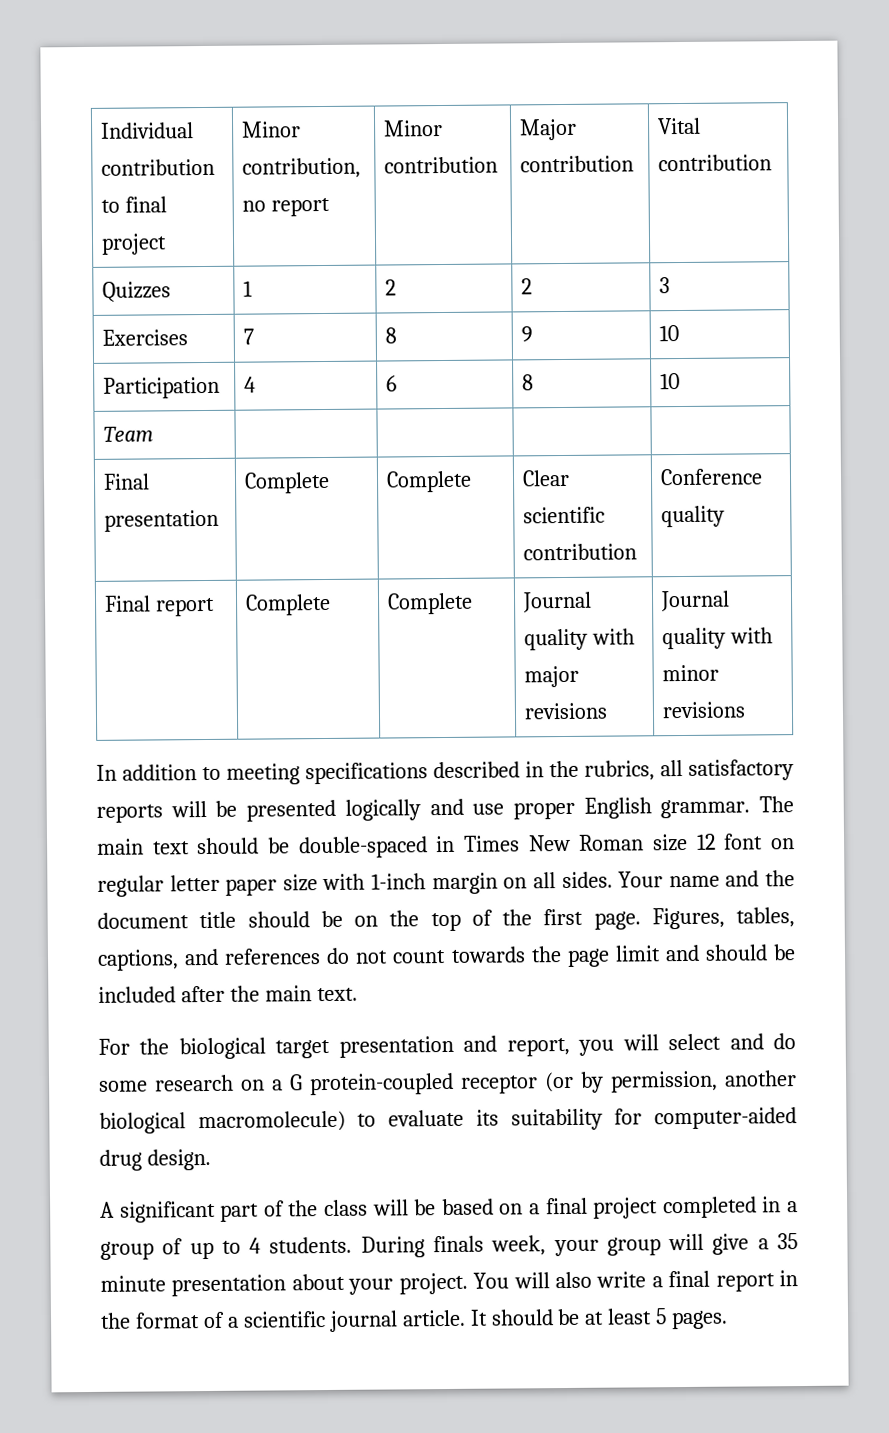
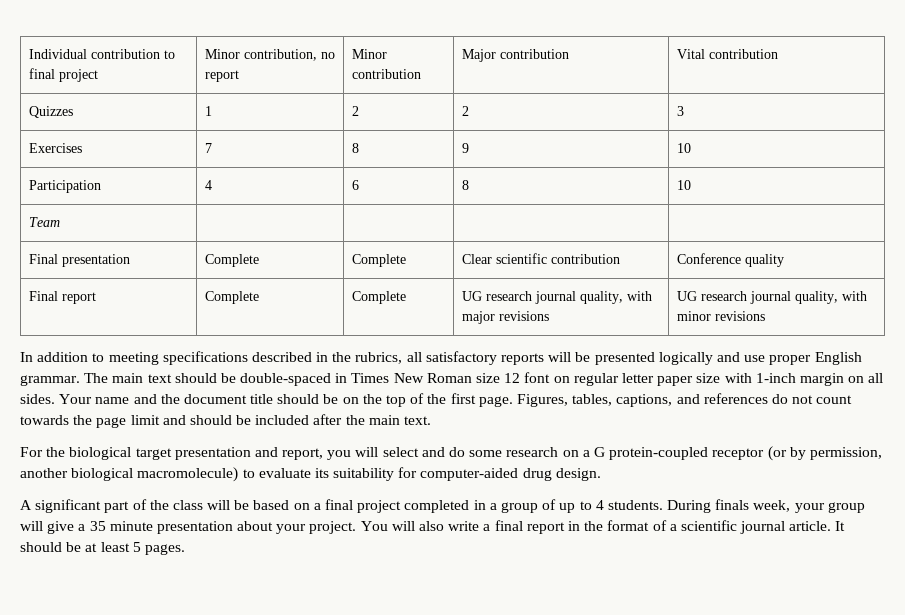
- Final report | Complete | Complete | Journal quality with major revisions | Journal quality with minor revisions
+ Final report | Complete | Complete | UG research journal quality, with major revisions | UG research journal quality, with minor revisions

